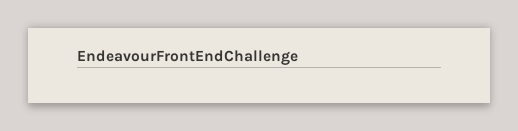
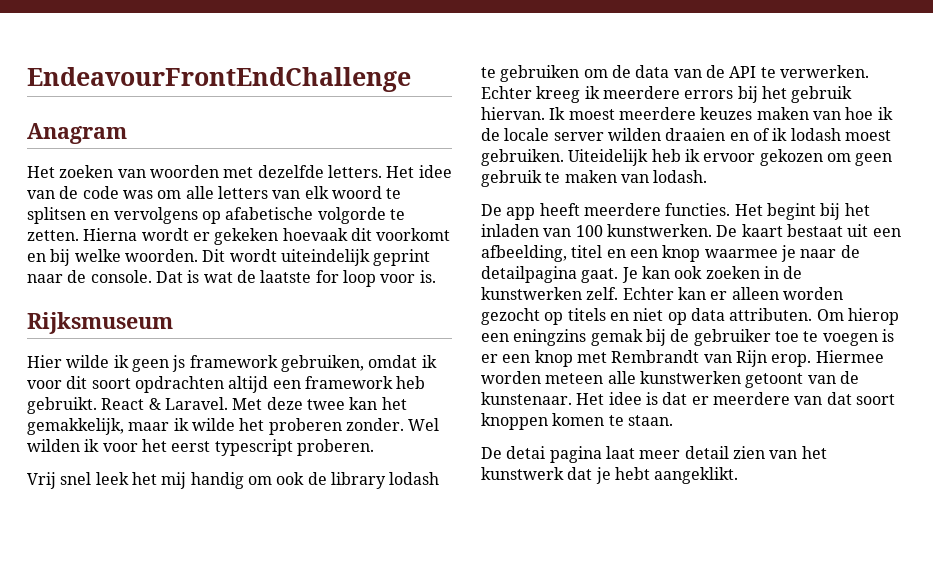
+ Anagram
+ Het zoeken van woorden met dezelfde letters. Het idee van de code was om alle letters van elk woord te splitsen en vervolgens op afabetische volgorde te zetten. Hierna wordt er gekeken hoevaak dit voorkomt en bij welke woorden. Dit wordt uiteindelijk geprint naar de console. Dat is wat de laatste for loop voor is.
+ Rijksmuseum
+ Hier wilde ik geen js framework gebruiken, omdat ik voor dit soort opdrachten altijd een framework heb gebruikt. React & Laravel. Met deze twee kan het gemakkelijk, maar ik wilde het proberen zonder. Wel wilden ik voor het eerst typescript proberen.
+ Vrij snel leek het mij handig om ook de library lodash te gebruiken om de data van de API te verwerken. Echter kreeg ik meerdere errors bij het gebruik hiervan. Ik moest meerdere keuzes maken van hoe ik de locale server wilden draaien en of ik lodash moest gebruiken. Uiteidelijk heb ik ervoor gekozen om geen gebruik te maken van lodash.
+ De app heeft meerdere functies. Het begint bij het inladen van 100 kunstwerken. De kaart bestaat uit een afbeelding, titel en een knop waarmee je naar de detailpagina gaat. Je kan ook zoeken in de kunstwerken zelf. Echter kan er alleen worden gezocht op titels en niet op data attributen. Om hierop een eningzins gemak bij de gebruiker toe te voegen is er een knop met Rembrandt van Rijn erop. Hiermee worden meteen alle kunstwerken getoont van de kunstenaar. Het idee is dat er meerdere van dat soort knoppen komen te staan.
+ De detai pagina laat meer detail zien van het kunstwerk dat je hebt aangeklikt.

